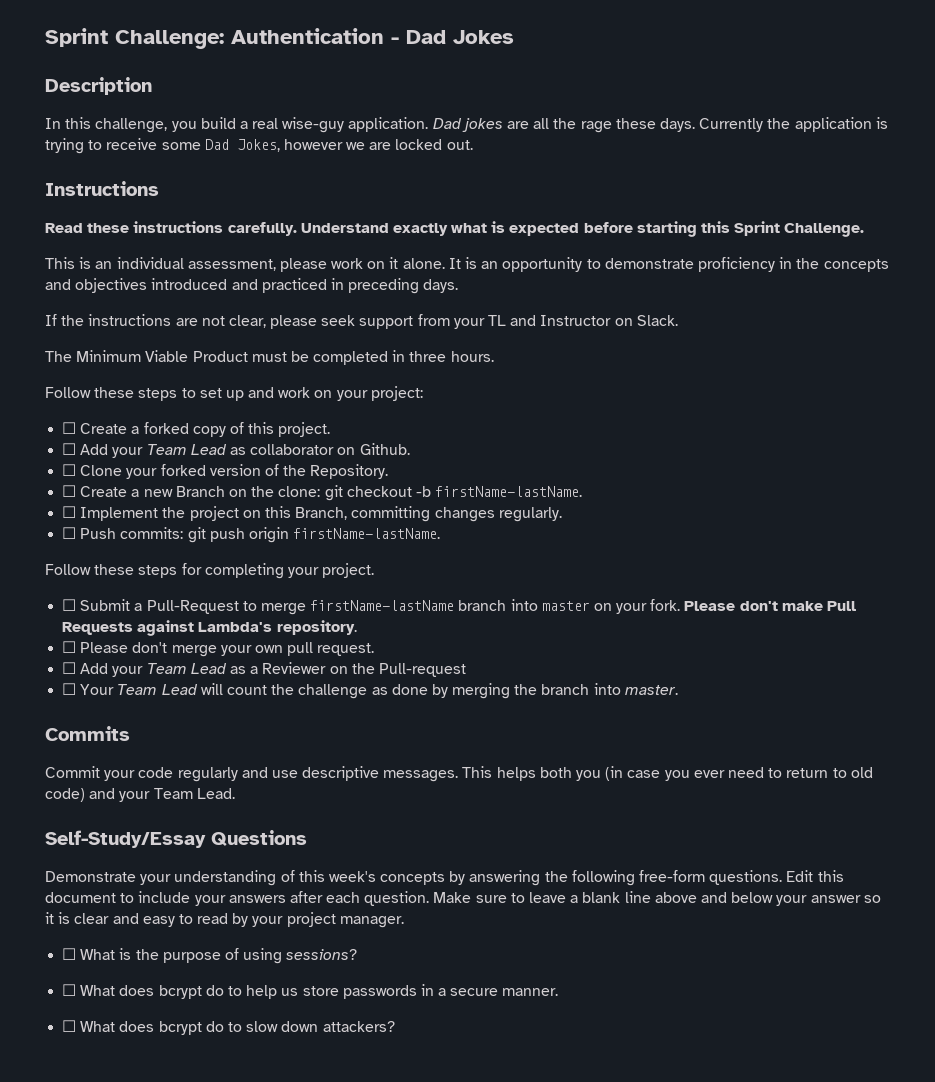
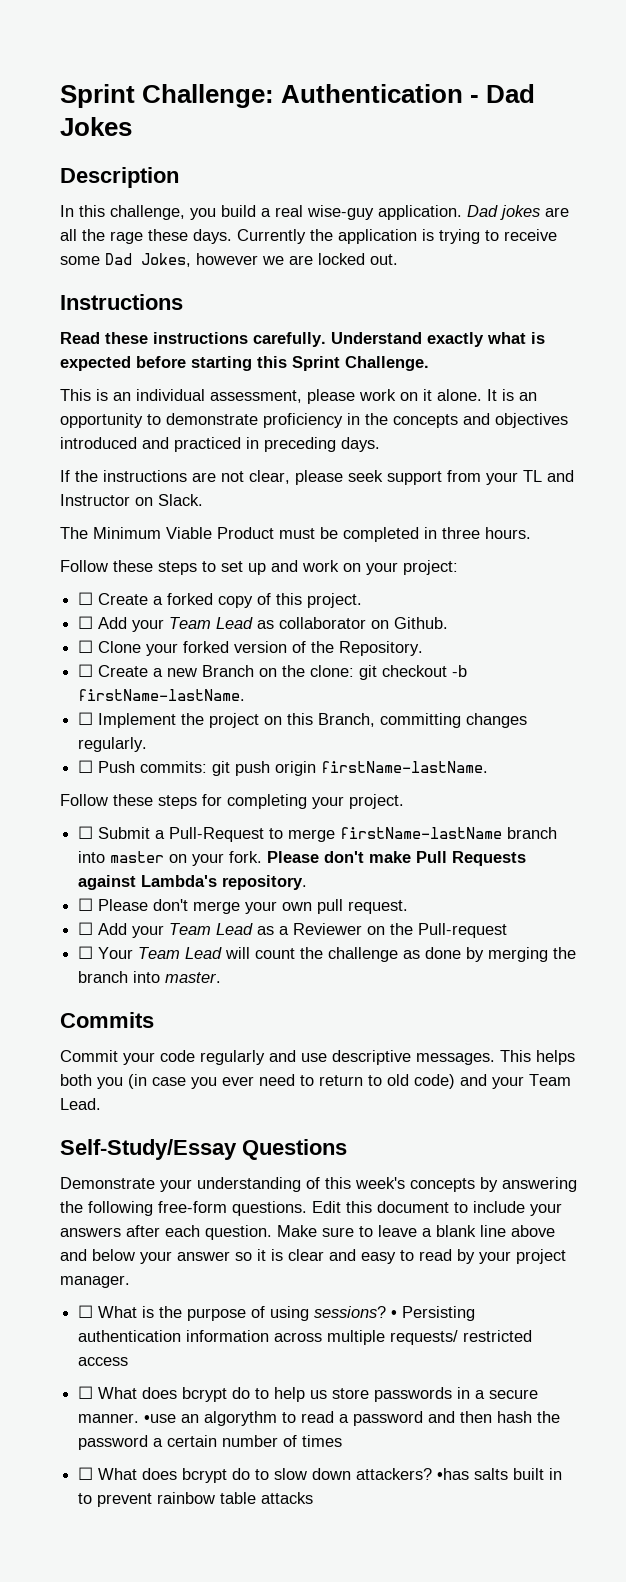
+ • Persisting authentication information across multiple requests/ restricted access
+ •use an algorythm to read a password and then hash the password a certain number of times
+ •has salts built in to prevent rainbow table attacks

